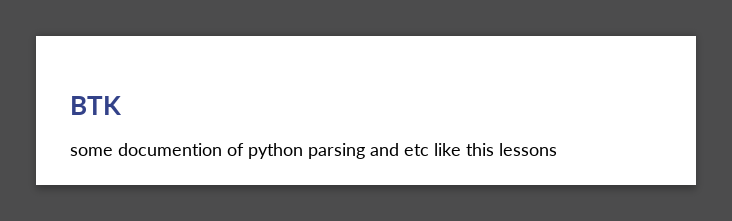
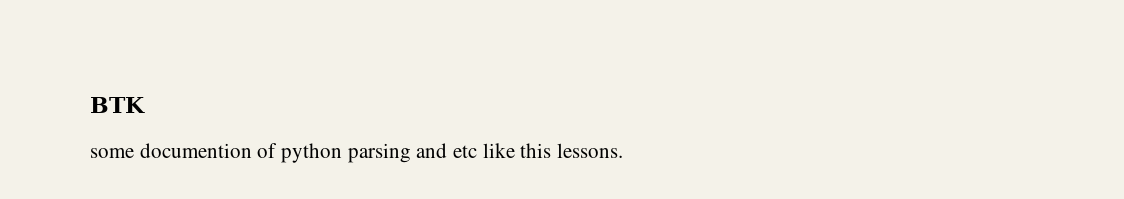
- some documention of python parsing and etc like this lessons
+ some documention of python parsing and etc like this lessons.

